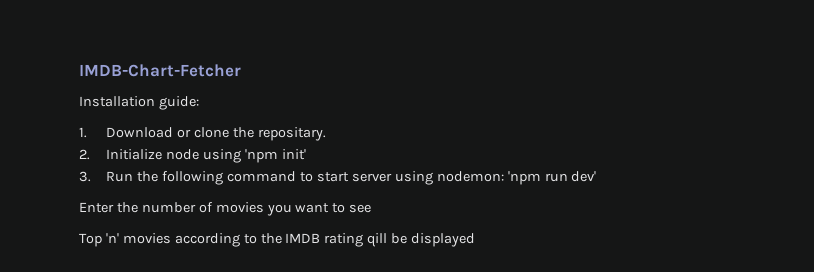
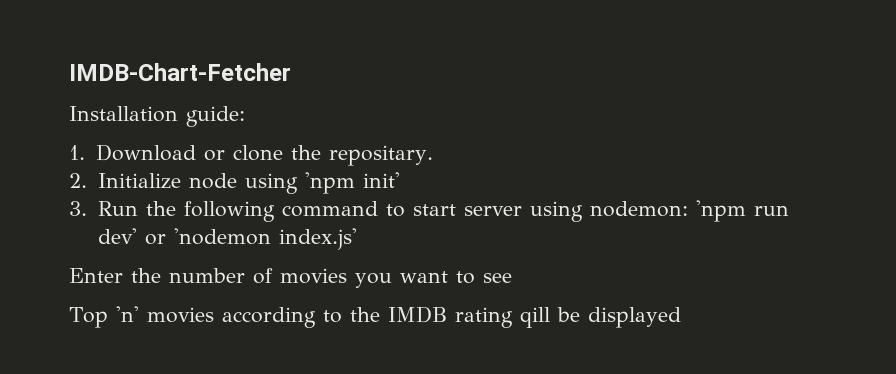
- 3. Run the following command to start server using nodemon: 'npm run dev'
+ 3. Run the following command to start server using nodemon: 'npm run dev' or 'nodemon index.js'

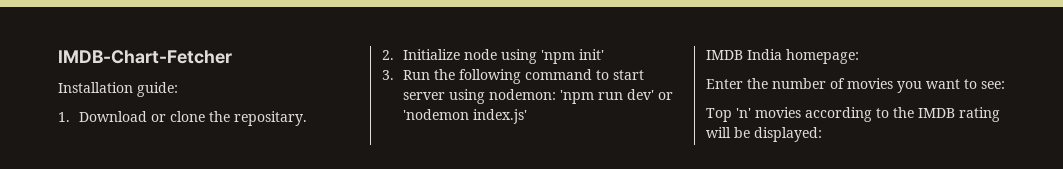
+ IMDB India homepage:
- Enter the number of movies you want to see
+ Enter the number of movies you want to see:
- Top 'n' movies according to the IMDB rating qill be displayed
+ Top 'n' movies according to the IMDB rating will be displayed:

